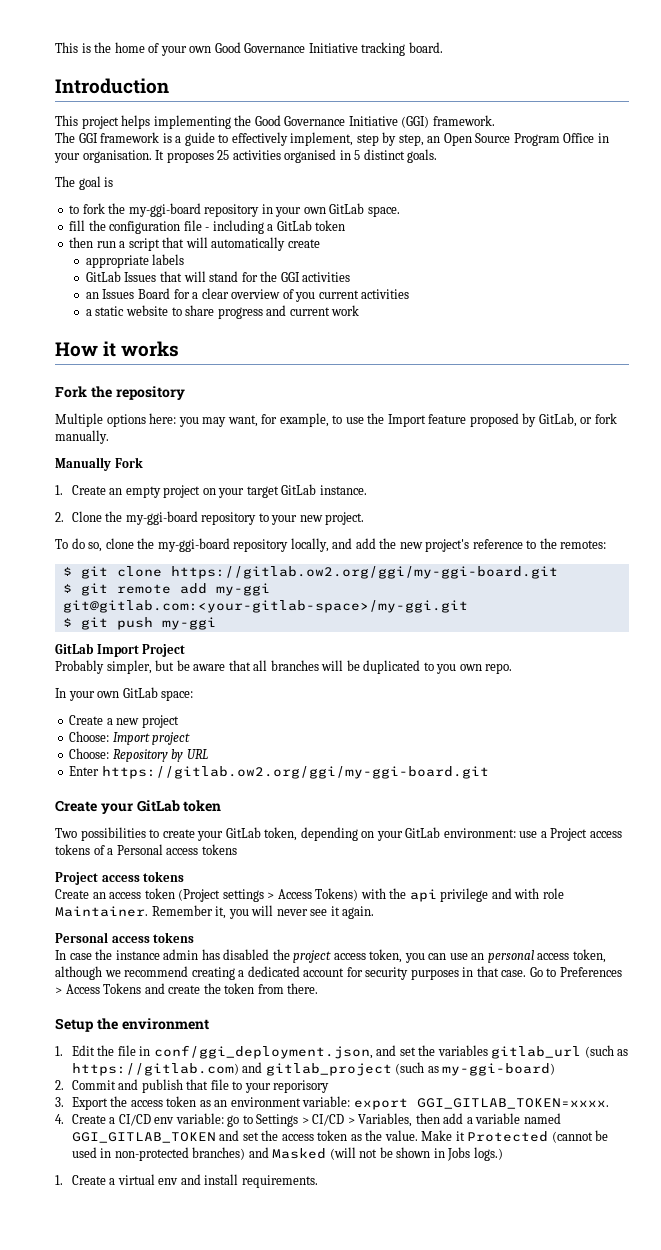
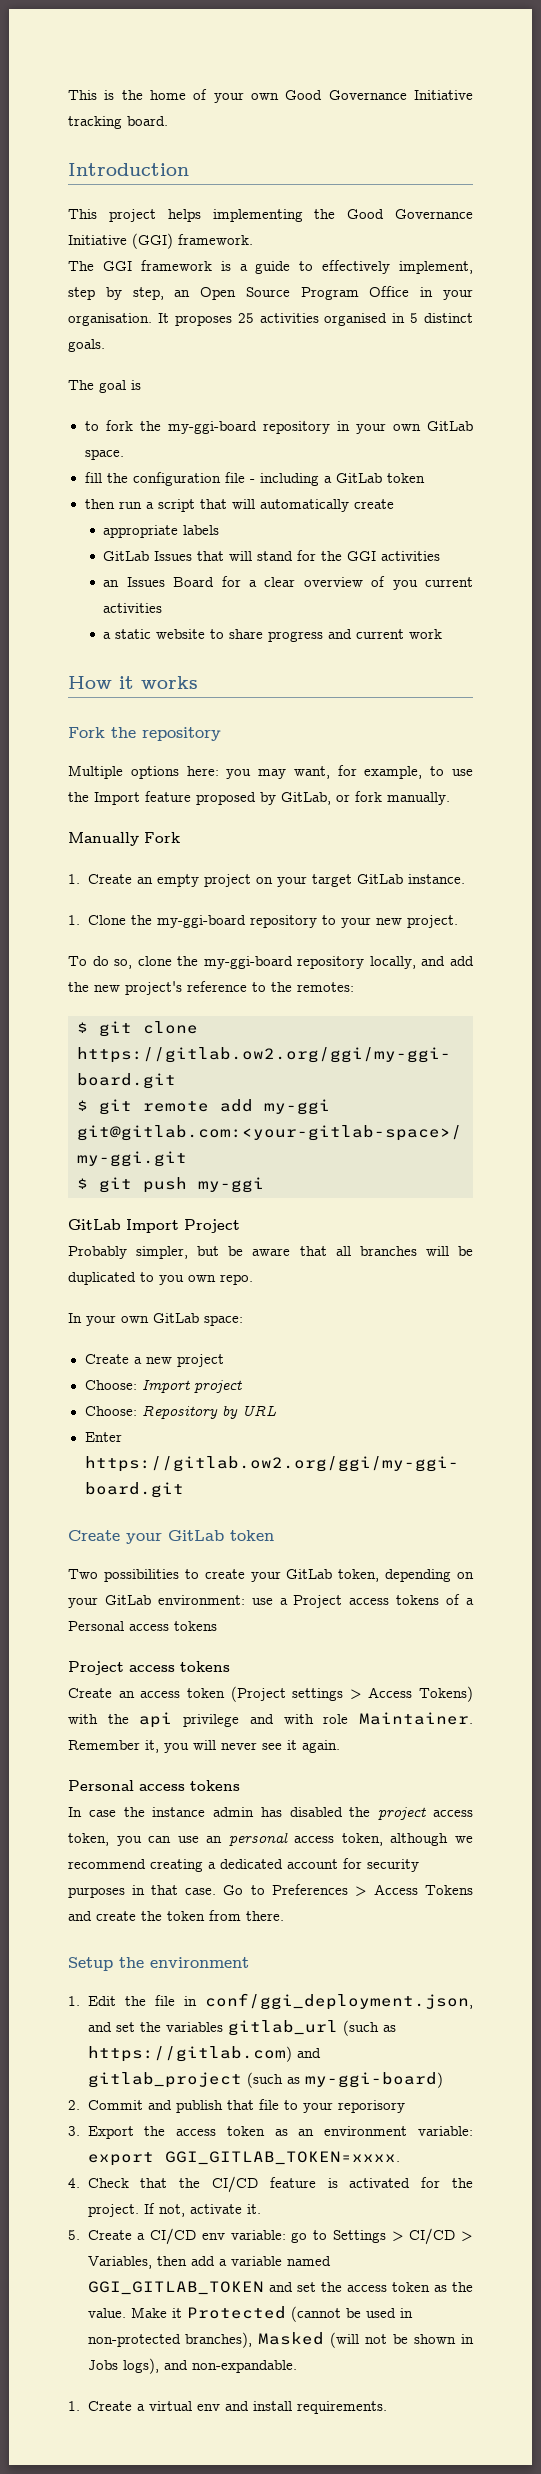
- 2. Clone the my-ggi-board repository to your new project.
+ 1. Clone the my-ggi-board repository to your new project.
- 4. Create a CI/CD env variable: go to Settings > CI/CD > Variables, then add a variable named GGI_GITLAB_TOKEN and set the access token as the value.
+ 4. Check that the CI/CD feature is activated for the project. If not, activate it.
+ 5. Create a CI/CD env variable: go to Settings > CI/CD > Variables, then add a variable named GGI_GITLAB_TOKEN and set the access token as the value.
- Make it Protected (cannot be used in non-protected branches) and Masked (will not be shown in Jobs logs.)
+ Make it Protected (cannot be used in non-protected branches), Masked (will not be shown in Jobs logs), and non-expandable.

